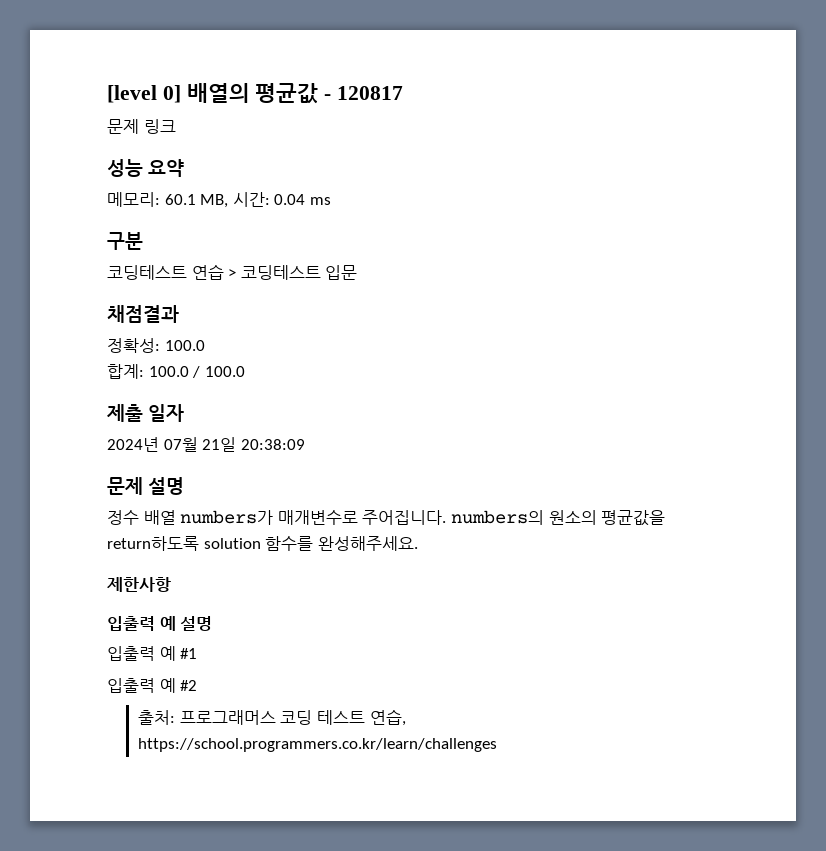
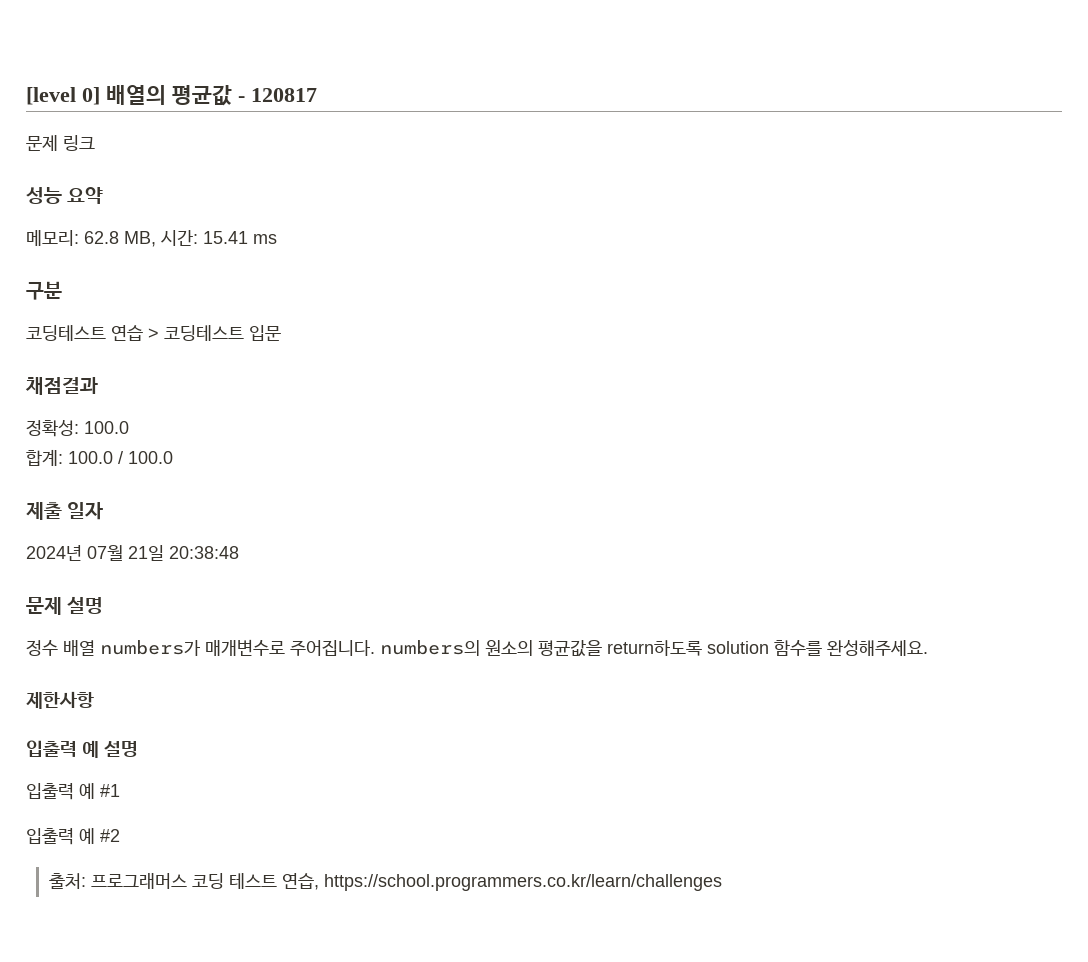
- 메모리: 60.1 MB, 시간: 0.04 ms
+ 메모리: 62.8 MB, 시간: 15.41 ms
- 2024년 07월 21일 20:38:09
+ 2024년 07월 21일 20:38:48

